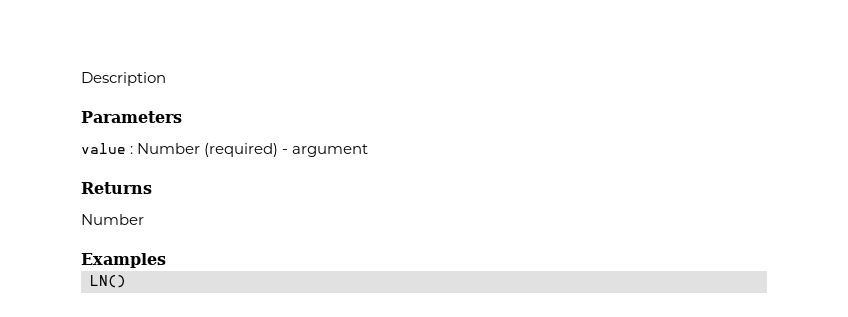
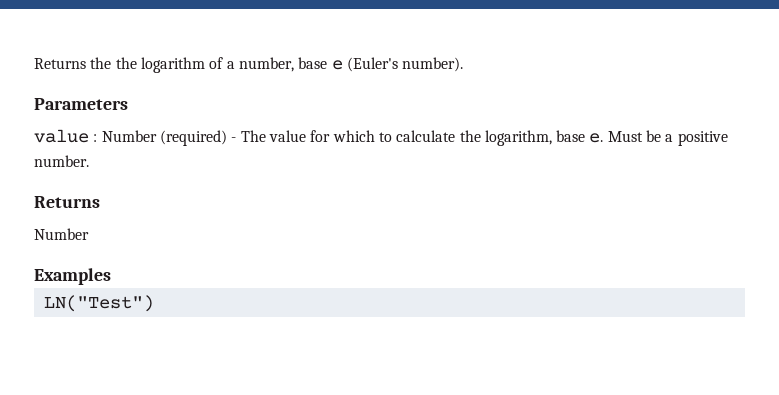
- Description
+ Returns the the logarithm of a number, base e (Euler's number).
- value : Number (required) - argument
+ value : Number (required) - The value for which to calculate the logarithm, base e. Must be a positive number.
- LN()
+ LN("Test")

